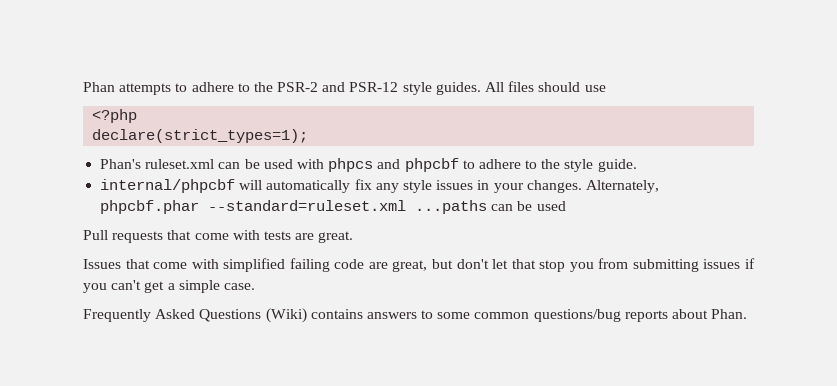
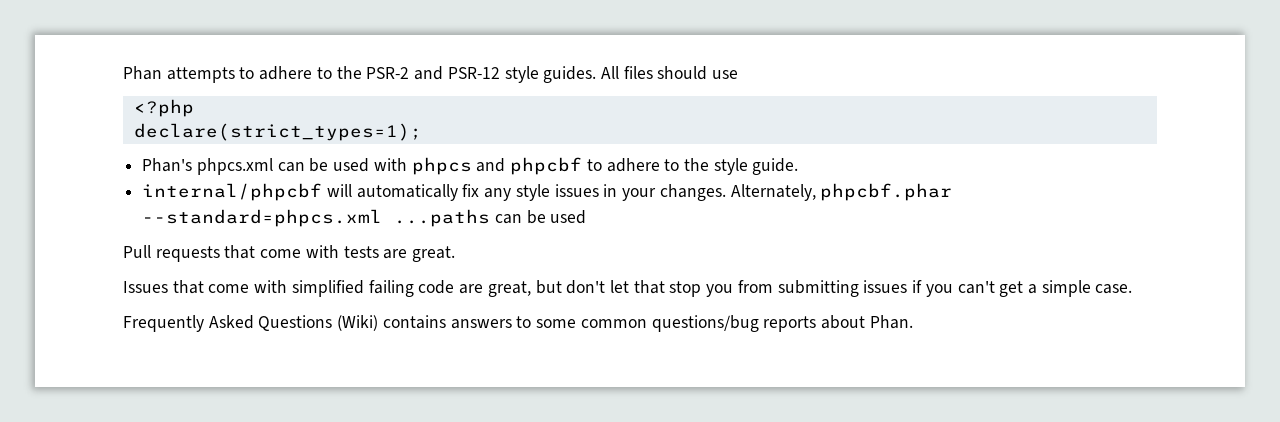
- Phan's ruleset.xml can be used with phpcs and phpcbf to adhere to the style guide.
+ Phan's phpcs.xml can be used with phpcs and phpcbf to adhere to the style guide.
- Alternately, phpcbf.phar --standard=ruleset.xml ...paths can be used
+ Alternately, phpcbf.phar --standard=phpcs.xml ...paths can be used

